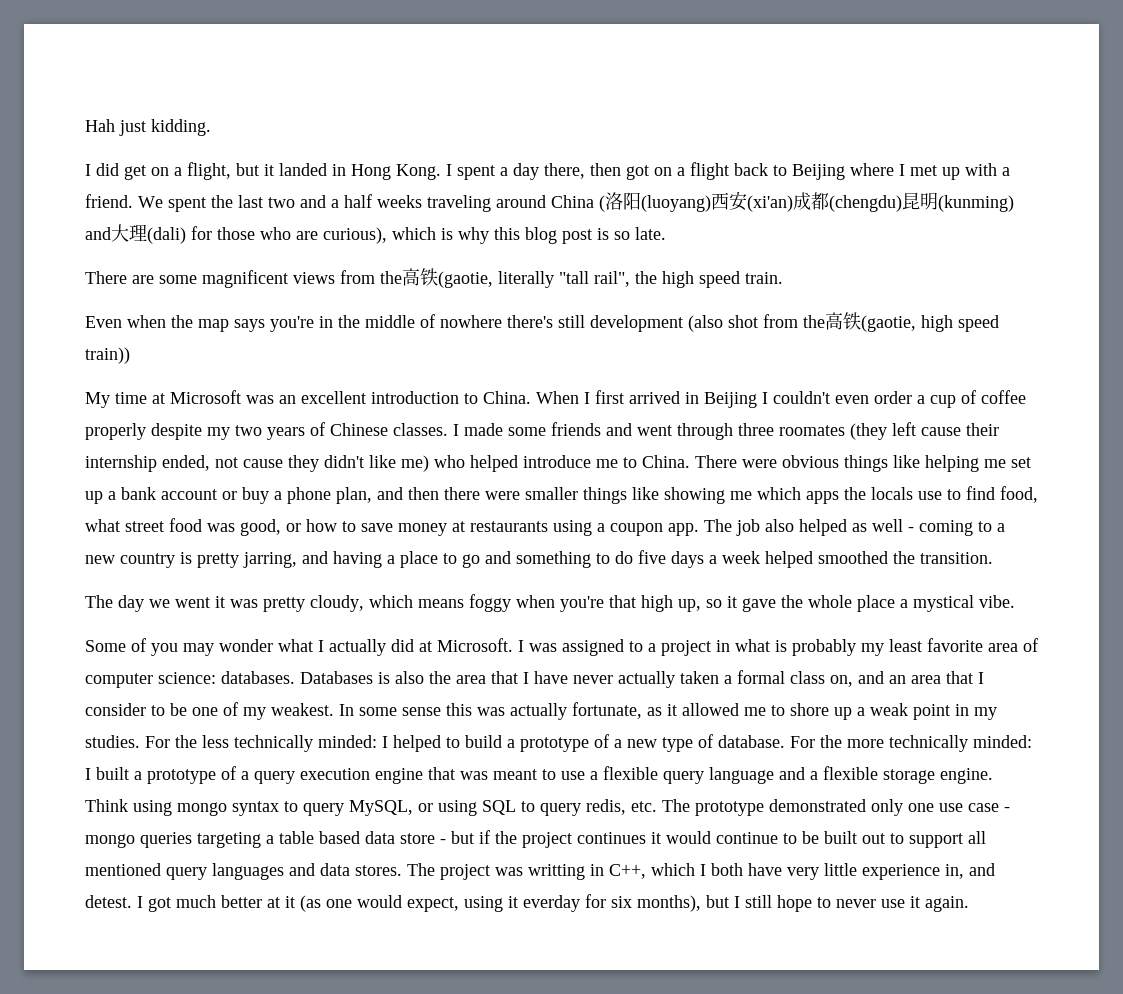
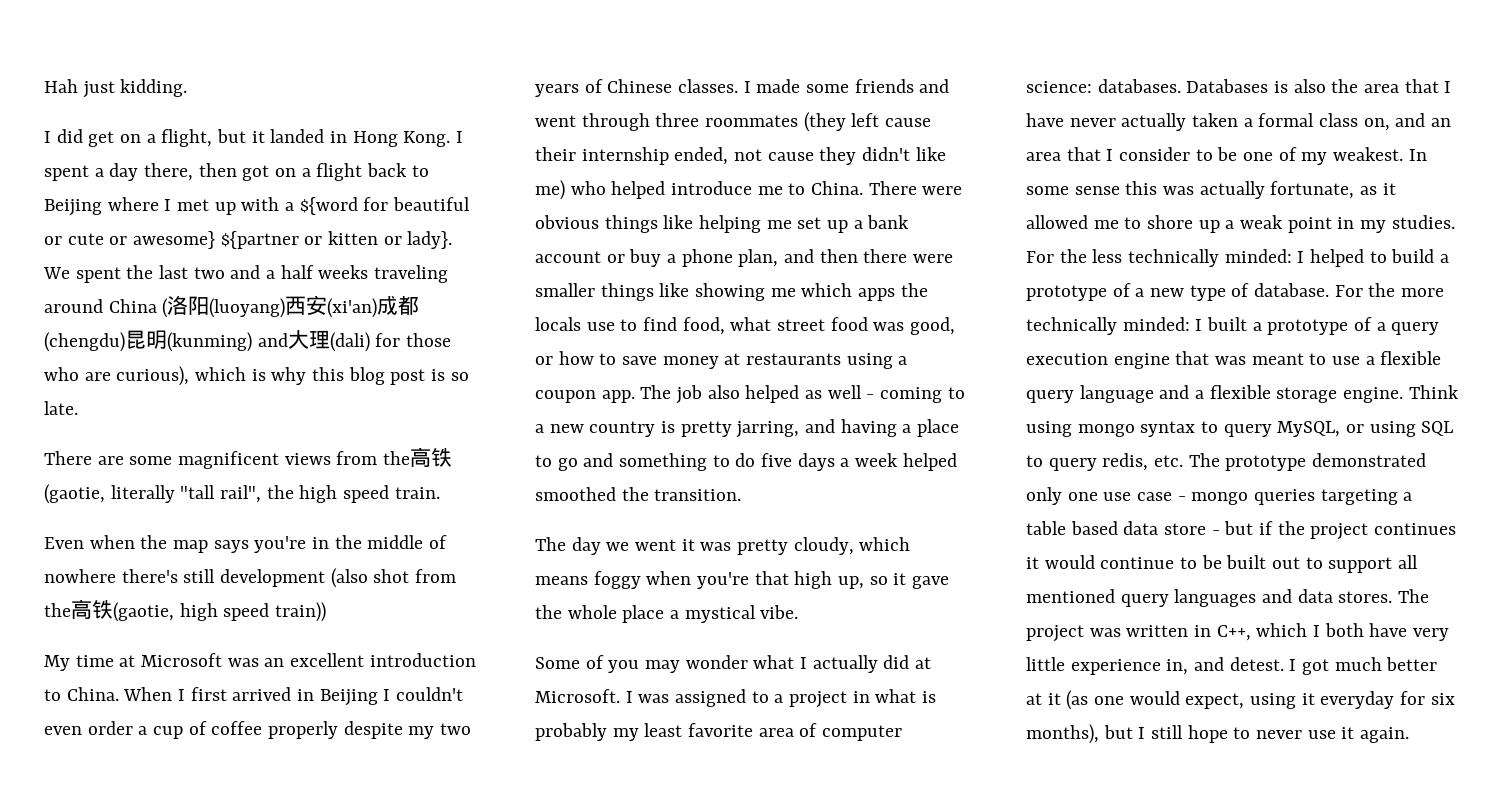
- I spent a day there, then got on a flight back to Beijing where I met up with a friend.
+ I spent a day there, then got on a flight back to Beijing where I met up with a ${word for beautiful or cute or awesome} ${partner or kitten or lady}.
- I made some friends and went through three roomates (they left cause their internship ended, not cause they didn't like me) who helped introduce me to China.
+ I made some friends and went through three roommates (they left cause their internship ended, not cause they didn't like me) who helped introduce me to China.
- The project was writting in C++, which I both have very little experience in, and detest.
+ The project was written in C++, which I both have very little experience in, and detest.
- I got much better at it (as one would expect, using it everday for six months), but I still hope to never use it again.
+ I got much better at it (as one would expect, using it everyday for six months), but I still hope to never use it again.

